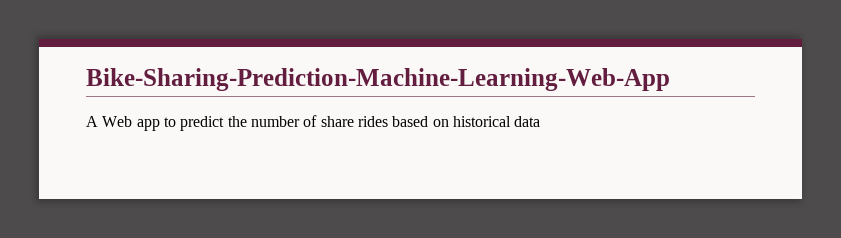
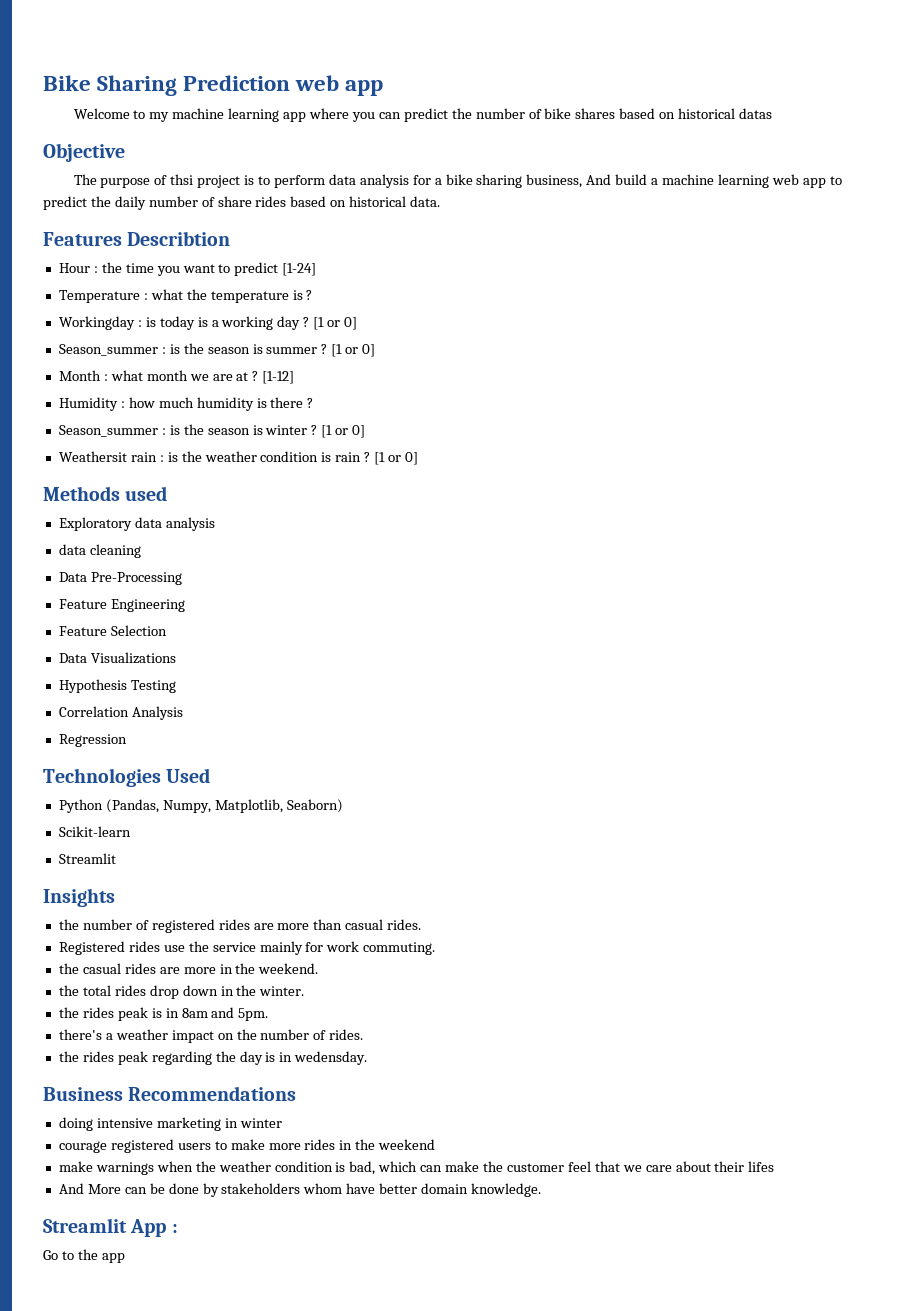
- Bike-Sharing-Prediction-Machine-Learning-Web-App
- A Web app to predict the number of share rides based on historical data
+ Bike Sharing Prediction web app
+ Welcome to my machine learning app where you can predict the number of bike shares based on historical datas
+ Objective
+ The purpose of thsi project is to perform data analysis for a bike sharing business, And build a machine learning web app to predict the daily number of share rides based on historical data.
+ Features Describtion
+ Hour : the time you want to predict [1-24]
+ Temperature : what the temperature is ?
+ Workingday : is today is a working day ? [1 or 0]
+ Season_summer : is the season is summer ? [1 or 0]
+ Month : what month we are at ? [1-12]
+ Humidity : how much humidity is there ?
+ Season_summer : is the season is winter ? [1 or 0]
+ Weathersit rain : is the weather condition is rain ? [1 or 0]
+ Methods used
+ Exploratory data analysis
+ data cleaning
+ Data Pre-Processing
+ Feature Engineering
+ Feature Selection
+ Data Visualizations
+ Hypothesis Testing
+ Correlation Analysis
+ Regression
+ Technologies Used
+ Python (Pandas, Numpy, Matplotlib, Seaborn)
+ Scikit-learn
+ Streamlit
+ Insights
+ the number of registered rides are more than casual rides.
+ Registered rides use the service mainly for work commuting.
+ the casual rides are more in the weekend.
+ the total rides drop down in the winter.
+ the rides peak is in 8am and 5pm.
+ there's a weather impact on the number of rides.
+ the rides peak regarding the day is in wedensday.
+ Business Recommendations
+ doing intensive marketing in winter
+ courage registered users to make more rides in the weekend
+ make warnings when the weather condition is bad, which can make the customer feel that we care about their lifes
+ And More can be done by stakeholders whom have better domain knowledge.
+ Streamlit App :
+ Go to the app

